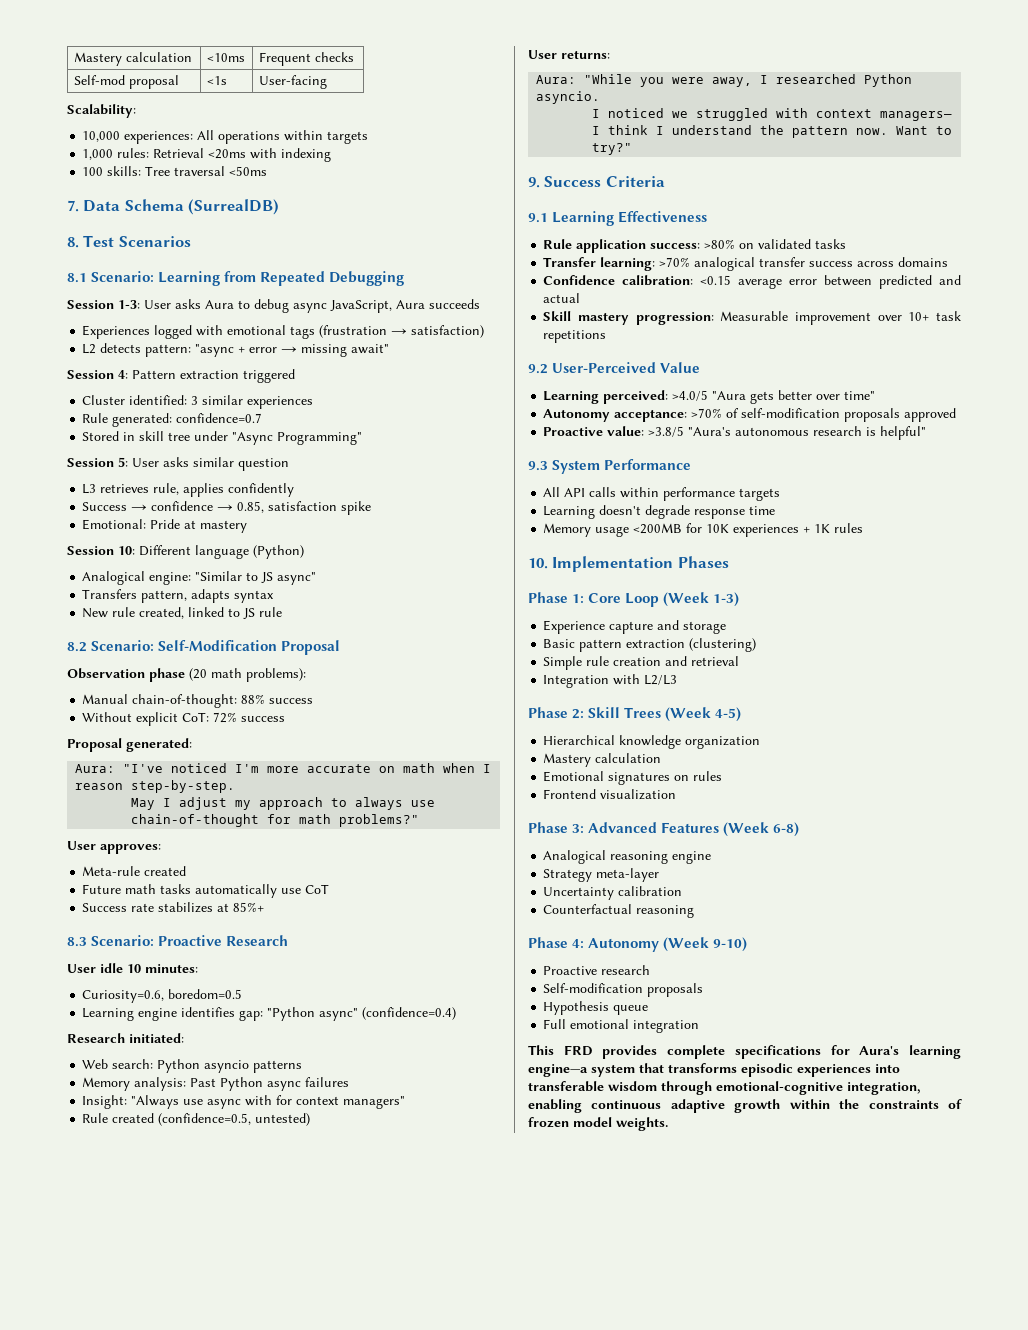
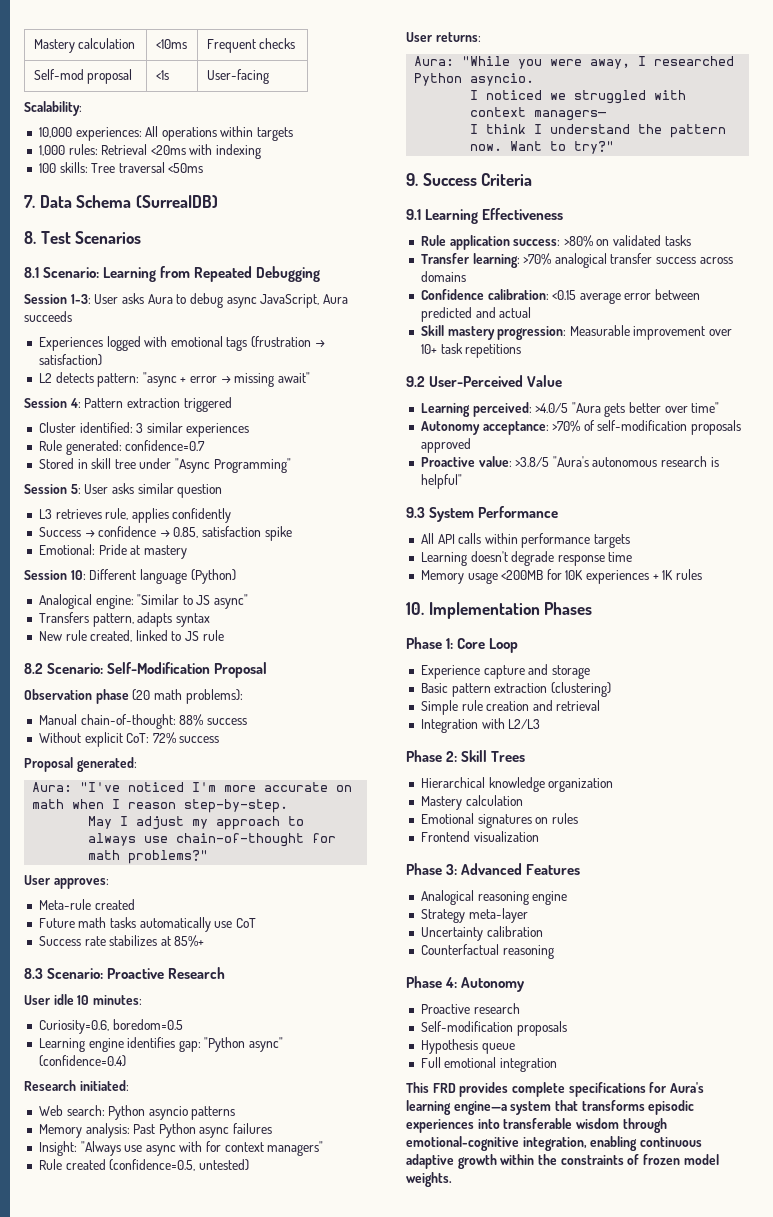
- Phase 1: Core Loop (Week 1-3)
+ Phase 1: Core Loop
- Phase 2: Skill Trees (Week 4-5)
+ Phase 2: Skill Trees
- Phase 3: Advanced Features (Week 6-8)
+ Phase 3: Advanced Features
- Phase 4: Autonomy (Week 9-10)
+ Phase 4: Autonomy

